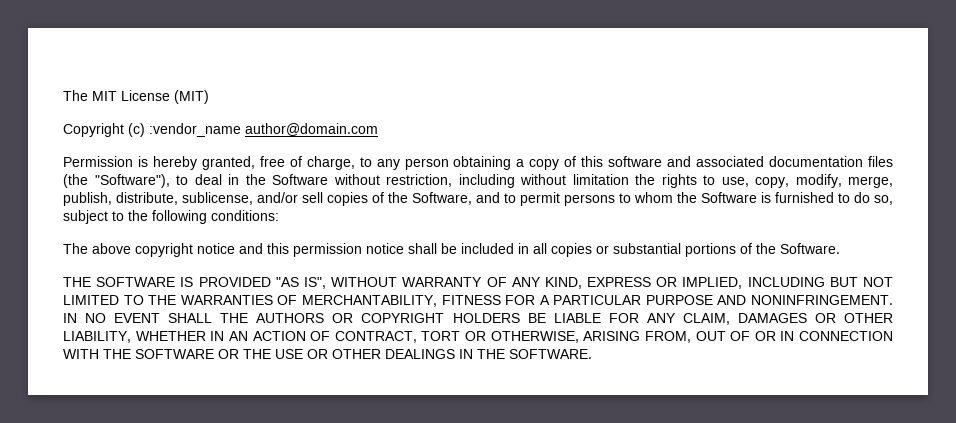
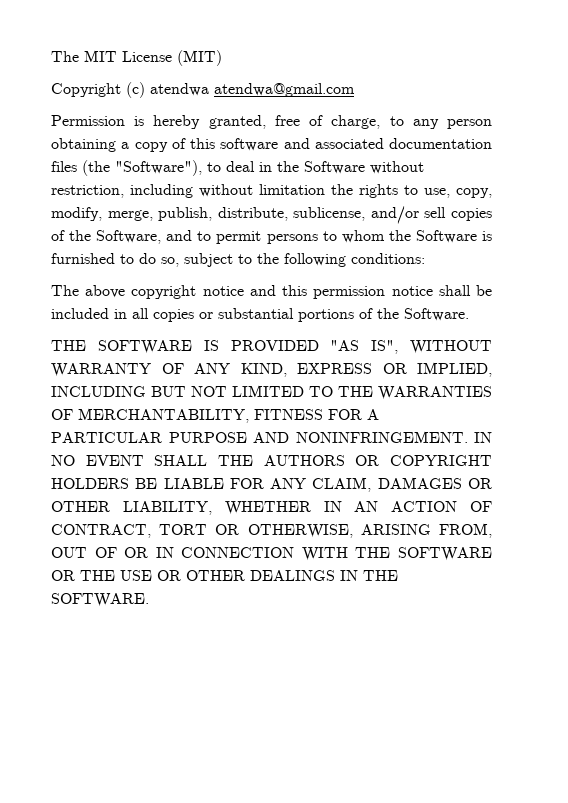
- Copyright (c) :vendor_name author@domain.com
+ Copyright (c) atendwa atendwa@gmail.com

